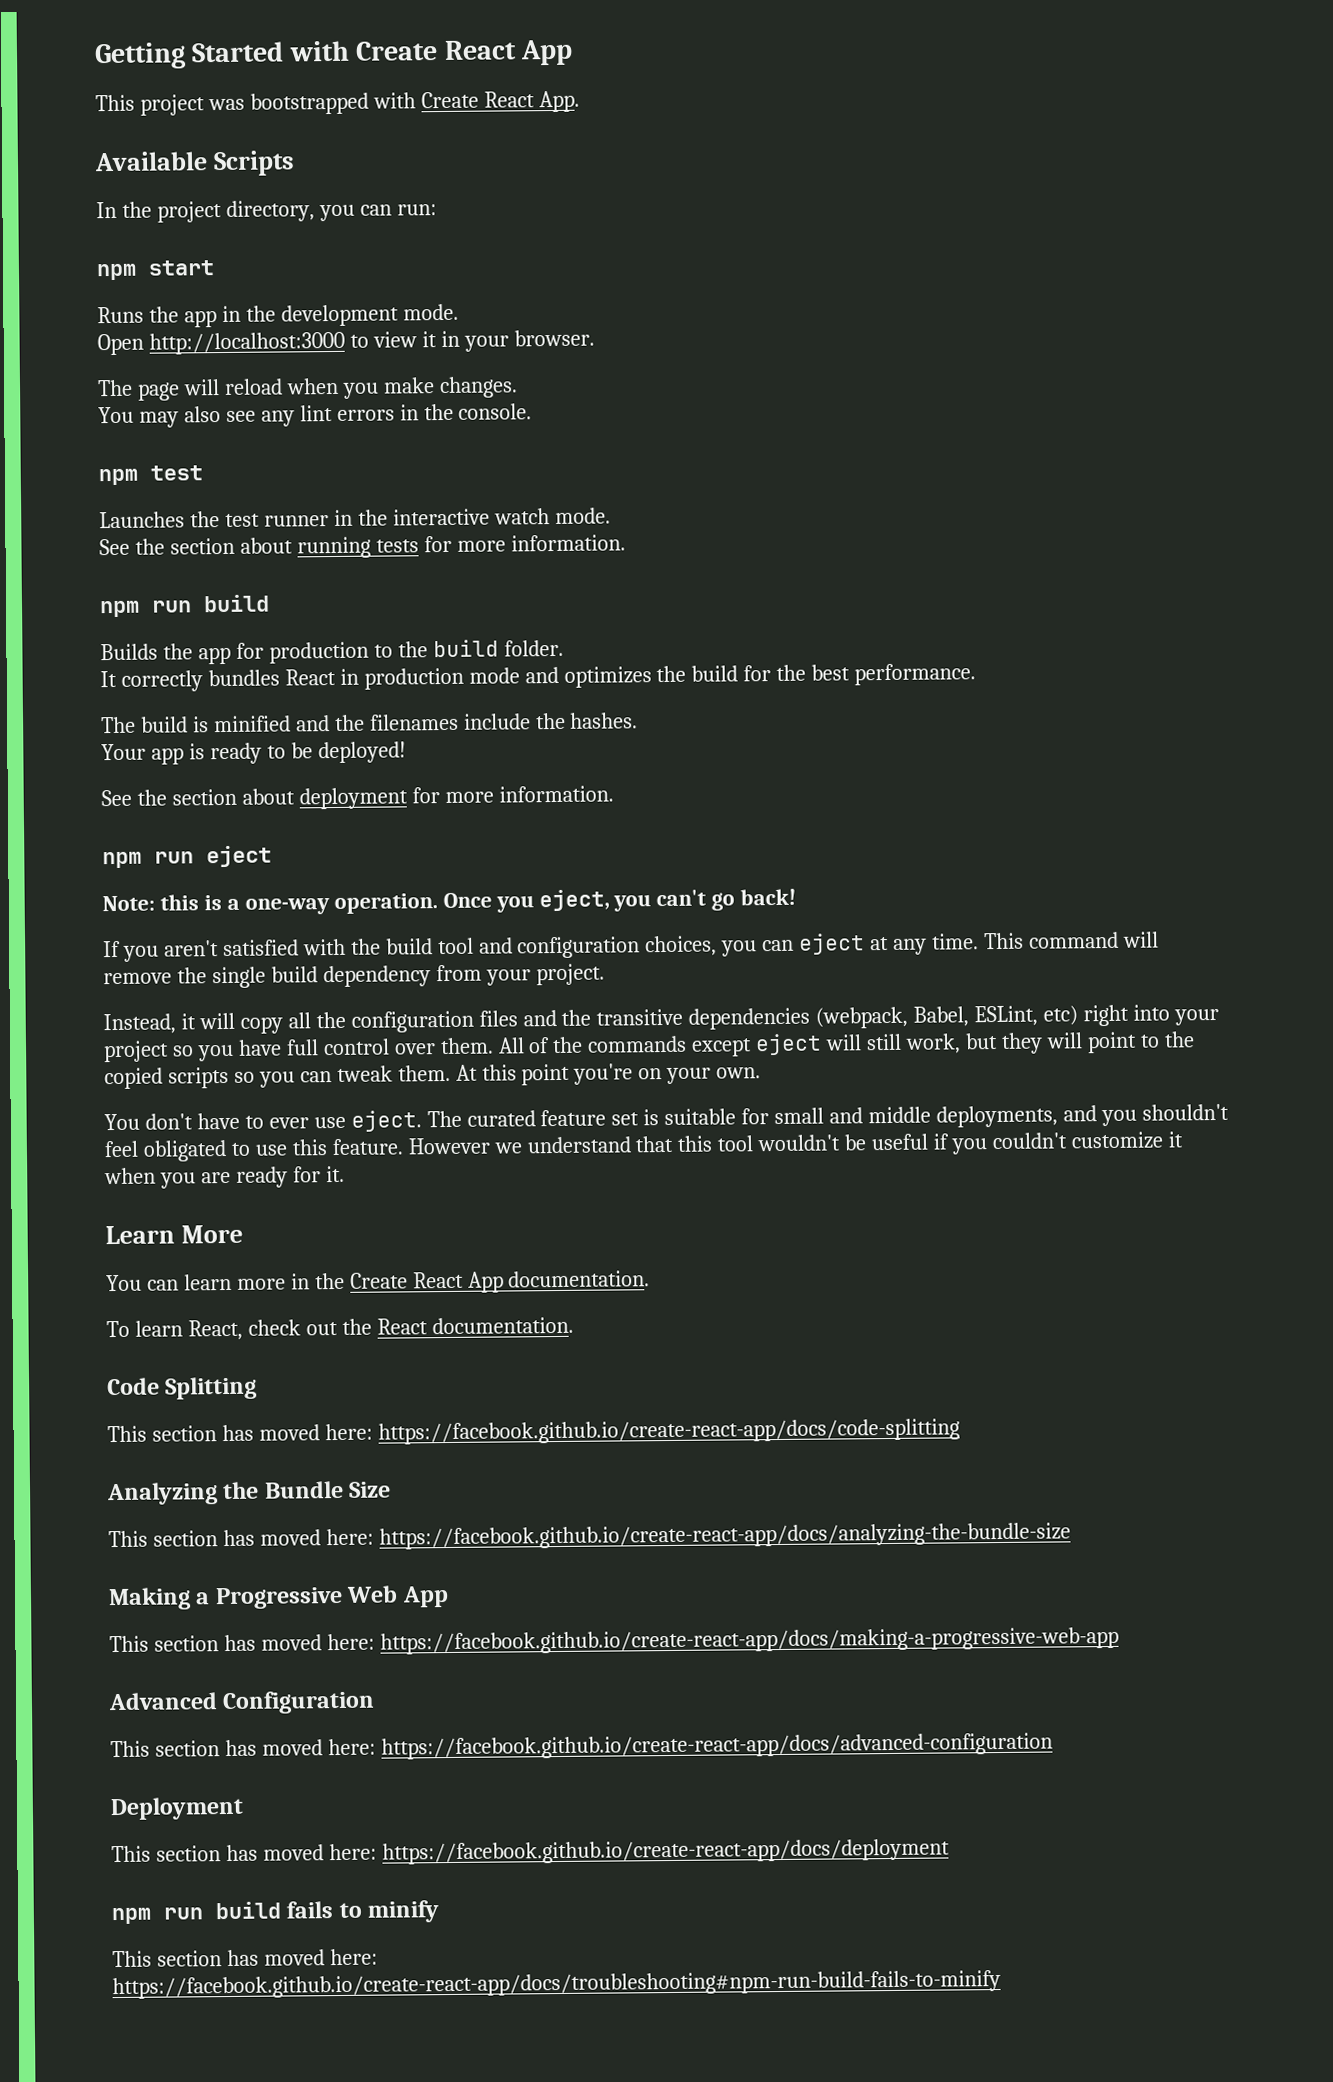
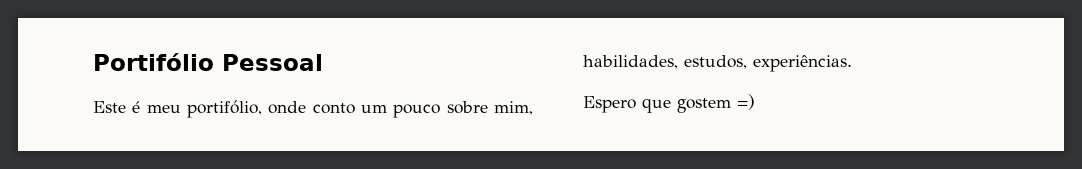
- Getting Started with Create React App
- This project was bootstrapped with Create React App.
- Available Scripts
- In the project directory, you can run:
- npm start
- Runs the app in the development mode.
- Open http://localhost:3000 to view it in your browser.
- The page will reload when you make changes.
- You may also see any lint errors in the console.
- npm test
- Launches the test runner in the interactive watch mode.
- See the section about running tests for more information.
- npm run build
- Builds the app for production to the build folder.
- It correctly bundles React in production mode and optimizes the build for the best performance.
- The build is minified and the filenames include the hashes.
- Your app is ready to be deployed!
- See the section about deployment for more information.
- npm run eject
- Note: this is a one-way operation. Once you eject, you can't go back!
- If you aren't satisfied with the build tool and configuration choices, you can eject at any time. This command will remove the single build dependency from your project.
- Instead, it will copy all the configuration files and the transitive dependencies (webpack, Babel, ESLint, etc) right into your project so you have full control over them. All of the commands except eject will still work, but they will point to the copied scripts so you can tweak them. At this point you're on your own.
- You don't have to ever use eject. The curated feature set is suitable for small and middle deployments, and you shouldn't feel obligated to use this feature. However we understand that this tool wouldn't be useful if you couldn't customize it when you are ready for it.
- Learn More
- You can learn more in the Create React App documentation.
- To learn React, check out the React documentation.
- Code Splitting
- This section has moved here: https://facebook.github.io/create-react-app/docs/code-splitting
- Analyzing the Bundle Size
- This section has moved here: https://facebook.github.io/create-react-app/docs/analyzing-the-bundle-size
- Making a Progressive Web App
- This section has moved here: https://facebook.github.io/create-react-app/docs/making-a-progressive-web-app
- Advanced Configuration
- This section has moved here: https://facebook.github.io/create-react-app/docs/advanced-configuration
- Deployment
- This section has moved here: https://facebook.github.io/create-react-app/docs/deployment
- npm run build fails to minify
- This section has moved here: https://facebook.github.io/create-react-app/docs/troubleshooting#npm-run-build-fails-to-minify
+ Portifólio Pessoal
+ Este é meu portifólio, onde conto um pouco sobre mim, habilidades, estudos, experiências.
+ Espero que gostem =)

